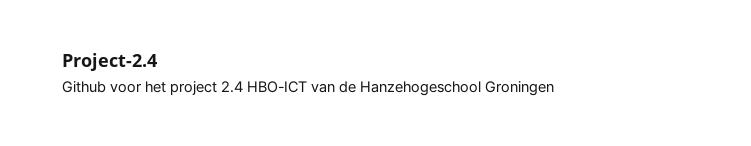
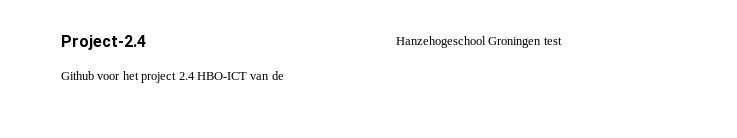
- Github voor het project 2.4 HBO-ICT van de Hanzehogeschool Groningen
+ Github voor het project 2.4 HBO-ICT van de Hanzehogeschool Groningen test

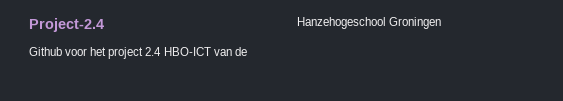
- Github voor het project 2.4 HBO-ICT van de Hanzehogeschool Groningen test
+ Github voor het project 2.4 HBO-ICT van de Hanzehogeschool Groningen

